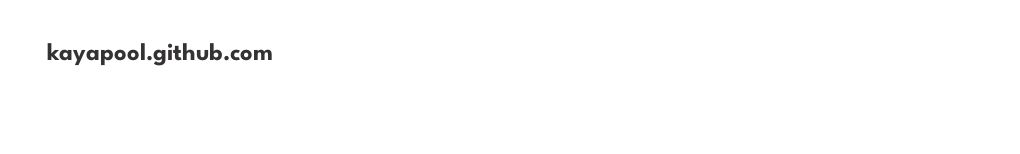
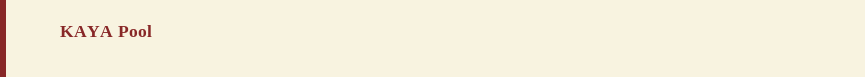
- kayapool.github.com
+ KAYA Pool

